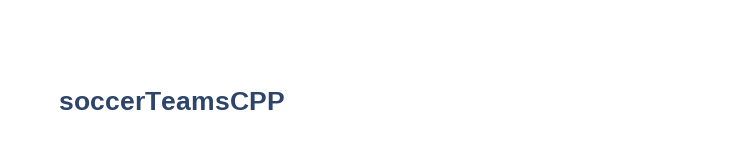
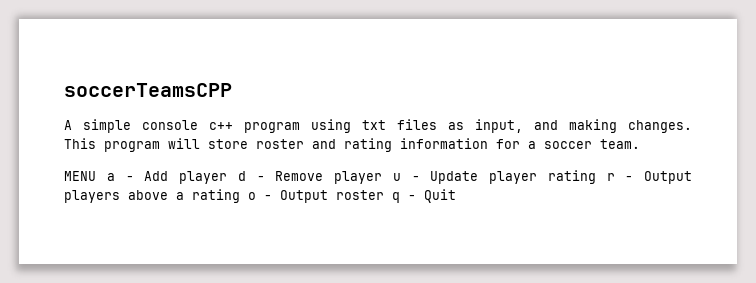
+ A simple console c++ program using txt files as input, and making changes. This program will store roster and rating information for a soccer team.
+ MENU a - Add player d - Remove player u - Update player rating r - Output players above a rating o - Output roster q - Quit

